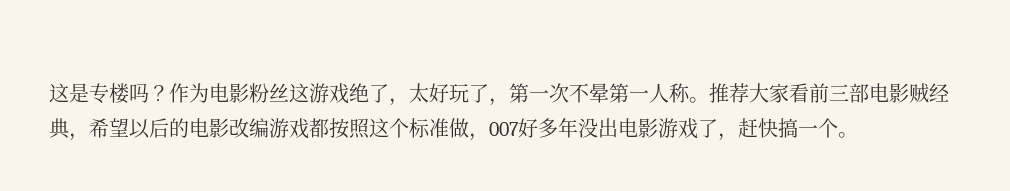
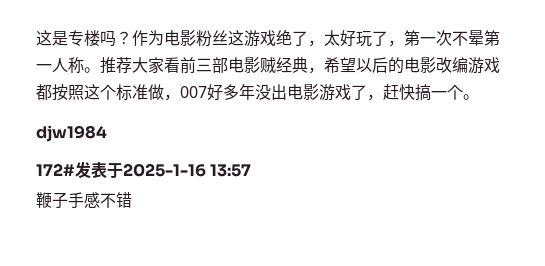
+ djw1984
+ 172#发表于2025-1-16 13:57
+ 鞭子手感不错

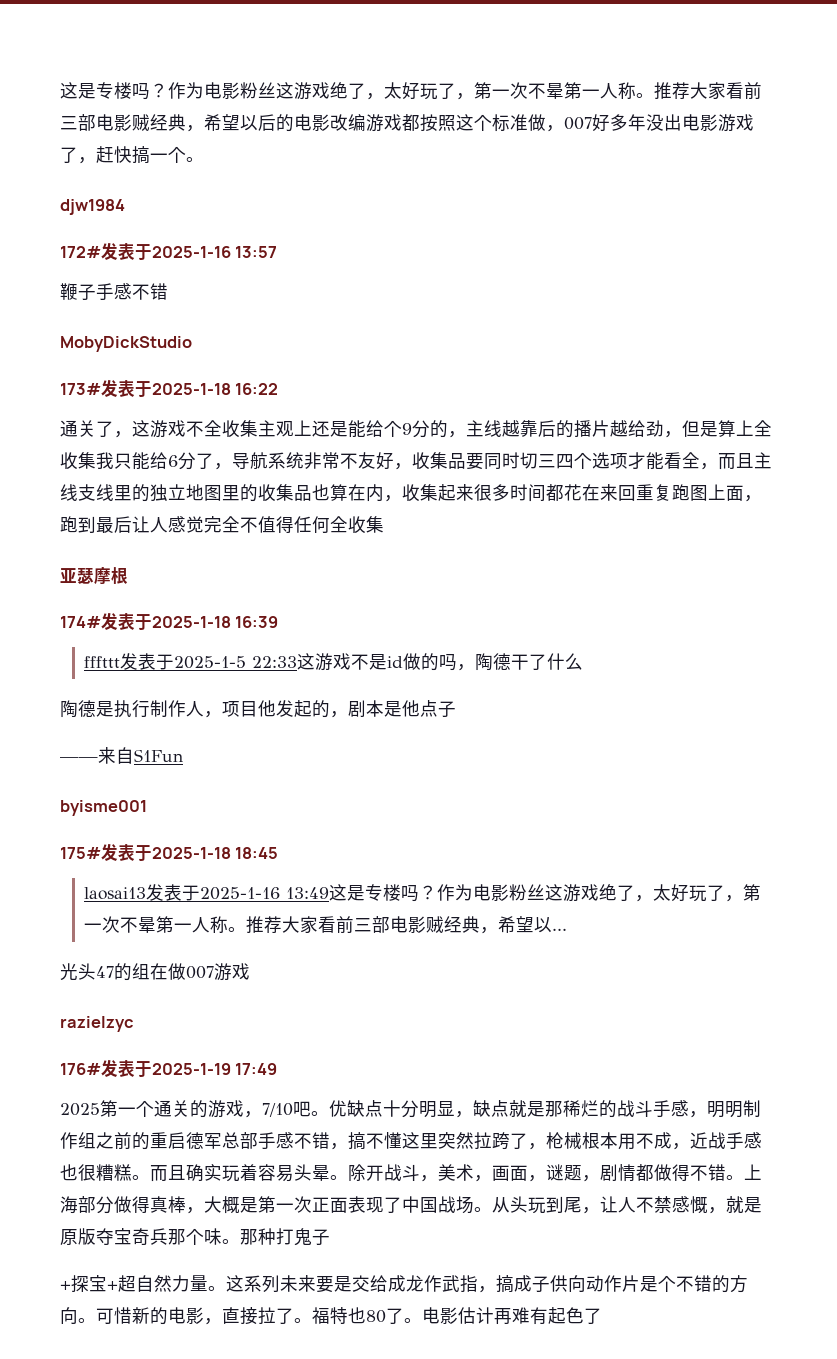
+ MobyDickStudio
+ 173#发表于2025-1-18 16:22
+ 通关了，这游戏不全收集主观上还是能给个9分的，主线越靠后的播片越给劲，但是算上全收集我只能给6分了，导航系统非常不友好，收集品要同时切三四个选项才能看全，而且主线支线里的独立地图里的收集品也算在内，收集起来很多时间都花在来回重复跑图上面，跑到最后让人感觉完全不值得任何全收集
+ 亚瑟摩根
+ 174#发表于2025-1-18 16:39
+ fffttt发表于2025-1-5 22:33这游戏不是id做的吗，陶德干了什么
+ 陶德是执行制作人，项目他发起的，剧本是他点子
+ ——来自S1Fun
+ byisme001
+ 175#发表于2025-1-18 18:45
+ laosai13发表于2025-1-16 13:49这是专楼吗？作为电影粉丝这游戏绝了，太好玩了，第一次不晕第一人称。推荐大家看前三部电影贼经典，希望以...
+ 光头47的组在做007游戏
+ razielzyc
+ 176#发表于2025-1-19 17:49
+ 2025第一个通关的游戏，7/10吧。优缺点十分明显，缺点就是那稀烂的战斗手感，明明制作组之前的重启德军总部手感不错，搞不懂这里突然拉跨了，枪械根本用不成，近战手感也很糟糕。而且确实玩着容易头晕。除开战斗，美术，画面，谜题，剧情都做得不错。上海部分做得真棒，大概是第一次正面表现了中国战场。从头玩到尾，让人不禁感慨，就是原版夺宝奇兵那个味。那种打鬼子
+ +探宝+超自然力量。这系列未来要是交给成龙作武指，搞成子供向动作片是个不错的方向。可惜新的电影，直接拉了。福特也80了。电影估计再难有起色了

